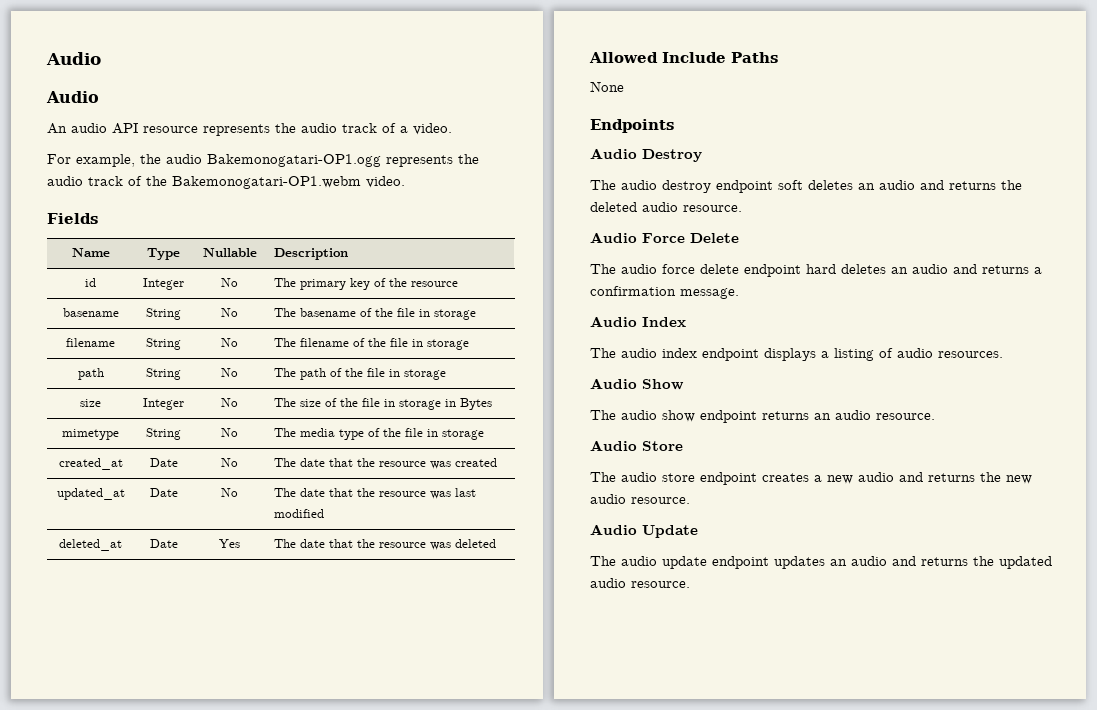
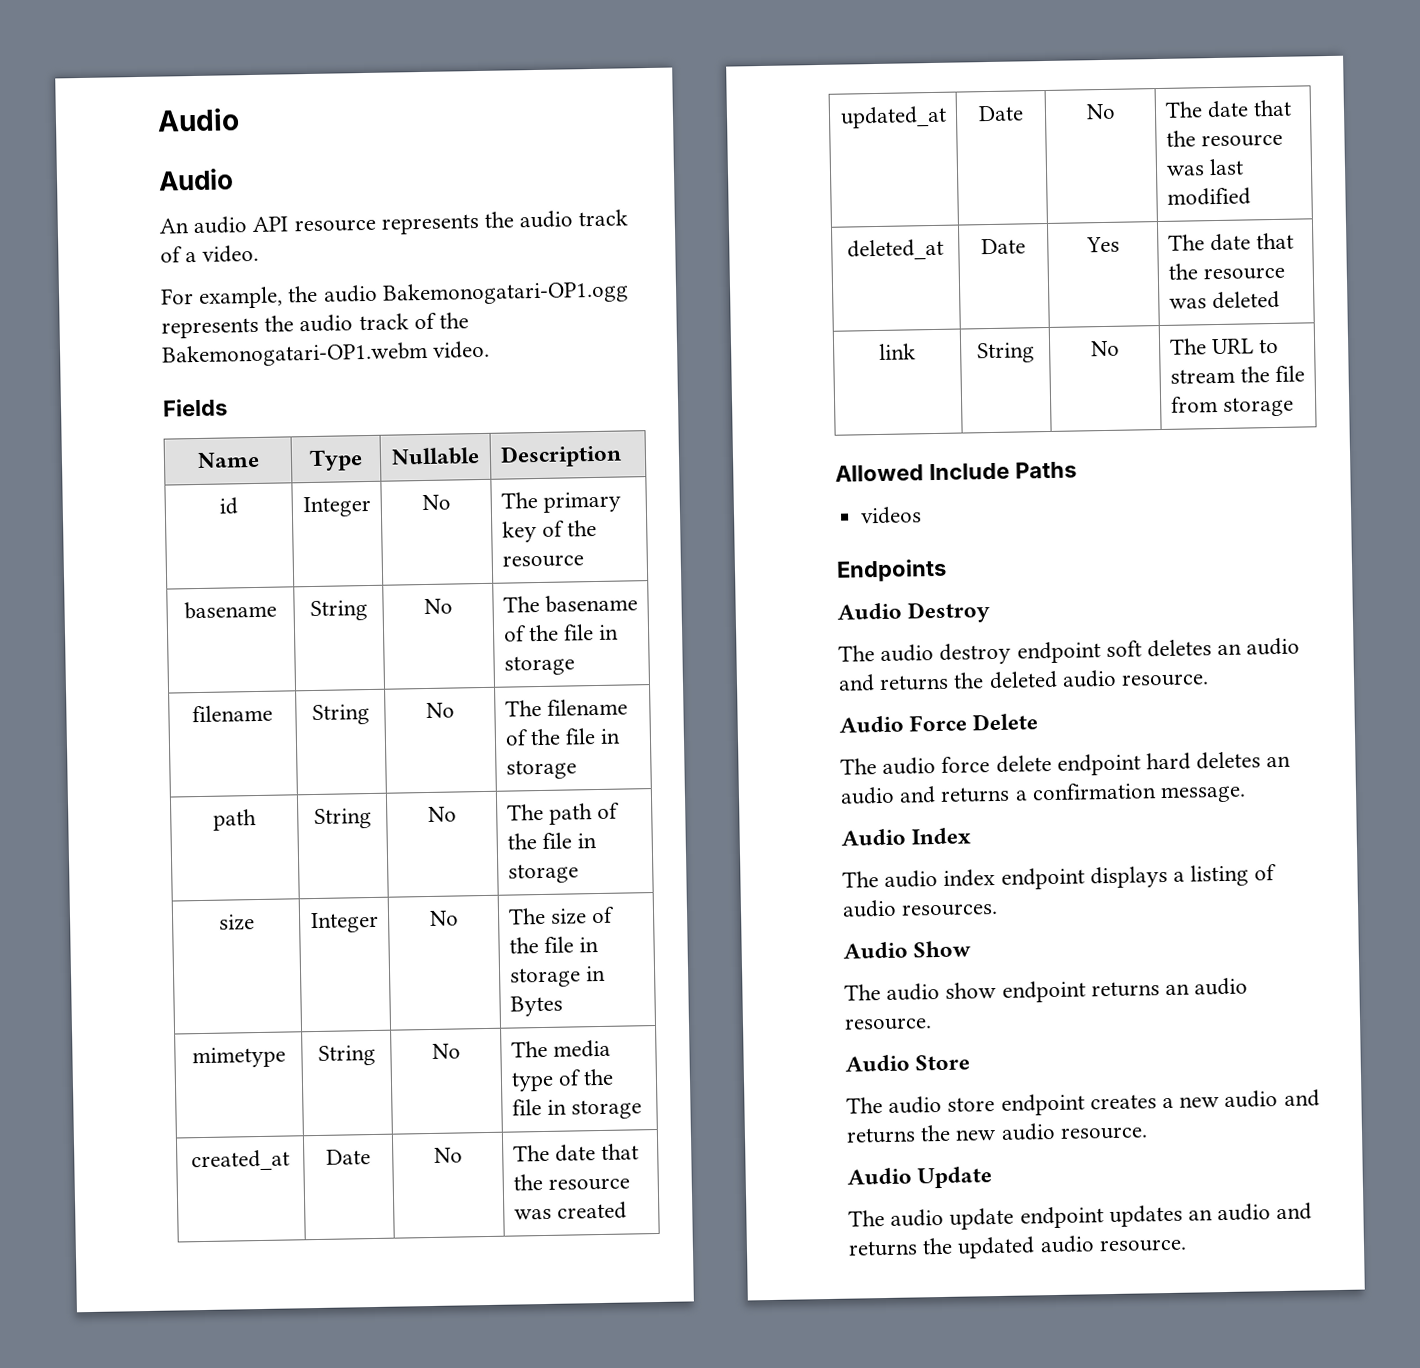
+ link | String | No | The URL to stream the file from storage
- None
+ videos

